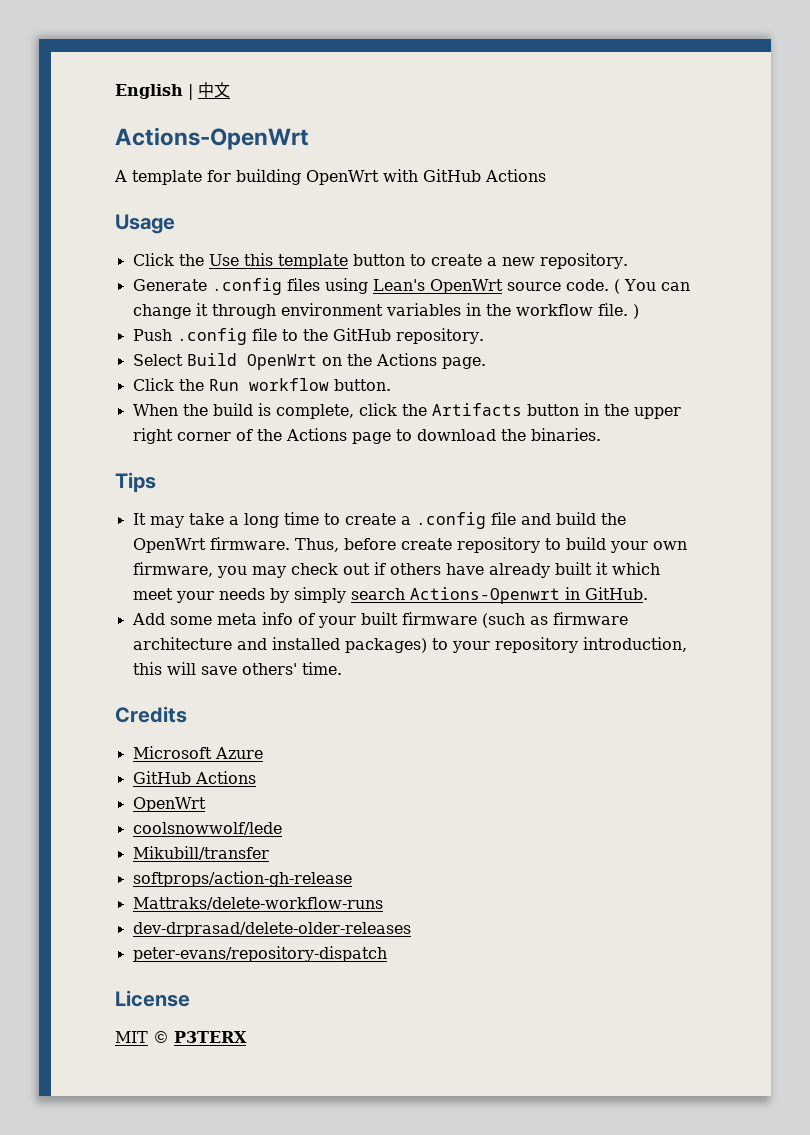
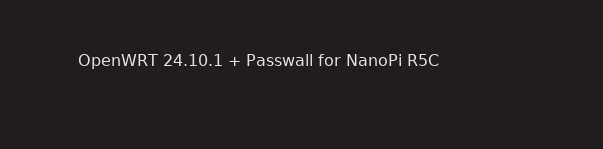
- English | 中文
- Actions-OpenWrt
- A template for building OpenWrt with GitHub Actions
- Usage
- Click the Use this template button to create a new repository.
- Generate .config files using Lean's OpenWrt source code. ( You can change it through environment variables in the workflow file. )
- Push .config file to the GitHub repository.
- Select Build OpenWrt on the Actions page.
- Click the Run workflow button.
- When the build is complete, click the Artifacts button in the upper right corner of the Actions page to download the binaries.
- Tips
- It may take a long time to create a .config file and build the OpenWrt firmware. Thus, before create repository to build your own firmware, you may check out if others have already built it which meet your needs by simply search Actions-Openwrt in GitHub.
- Add some meta info of your built firmware (such as firmware architecture and installed packages) to your repository introduction, this will save others' time.
- Credits
- Microsoft Azure
- GitHub Actions
- OpenWrt
- coolsnowwolf/lede
- Mikubill/transfer
- softprops/action-gh-release
- Mattraks/delete-workflow-runs
- dev-drprasad/delete-older-releases
- peter-evans/repository-dispatch
- License
- MIT © P3TERX
+ OpenWRT 24.10.1 + Passwall for NanoPi R5C

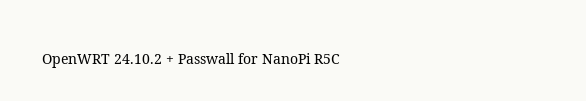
- OpenWRT 24.10.1 + Passwall for NanoPi R5C
+ OpenWRT 24.10.2 + Passwall for NanoPi R5C

